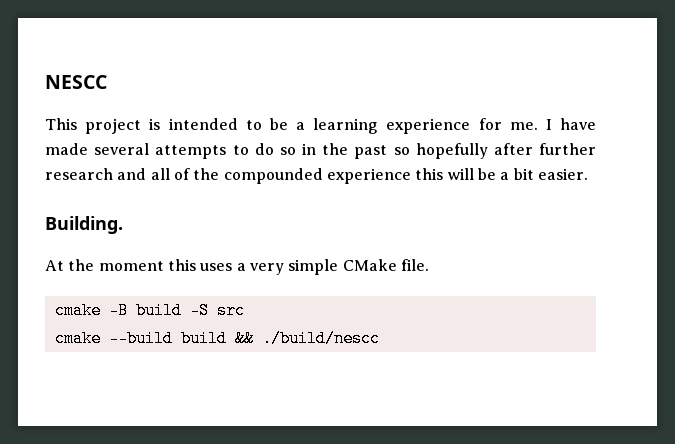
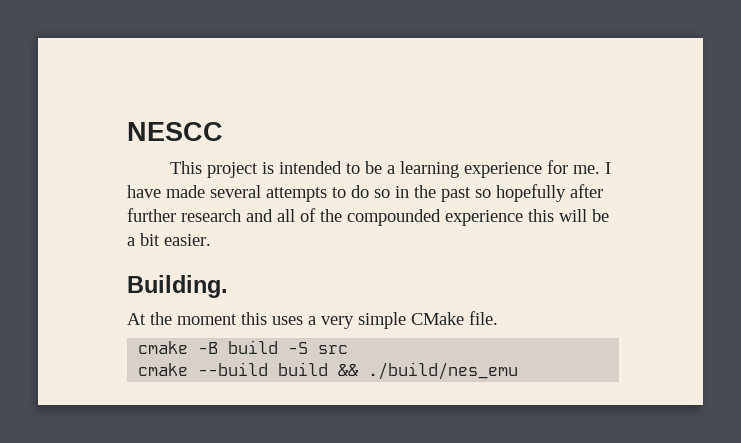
- cmake --build build && ./build/nescc
+ cmake --build build && ./build/nes_emu

